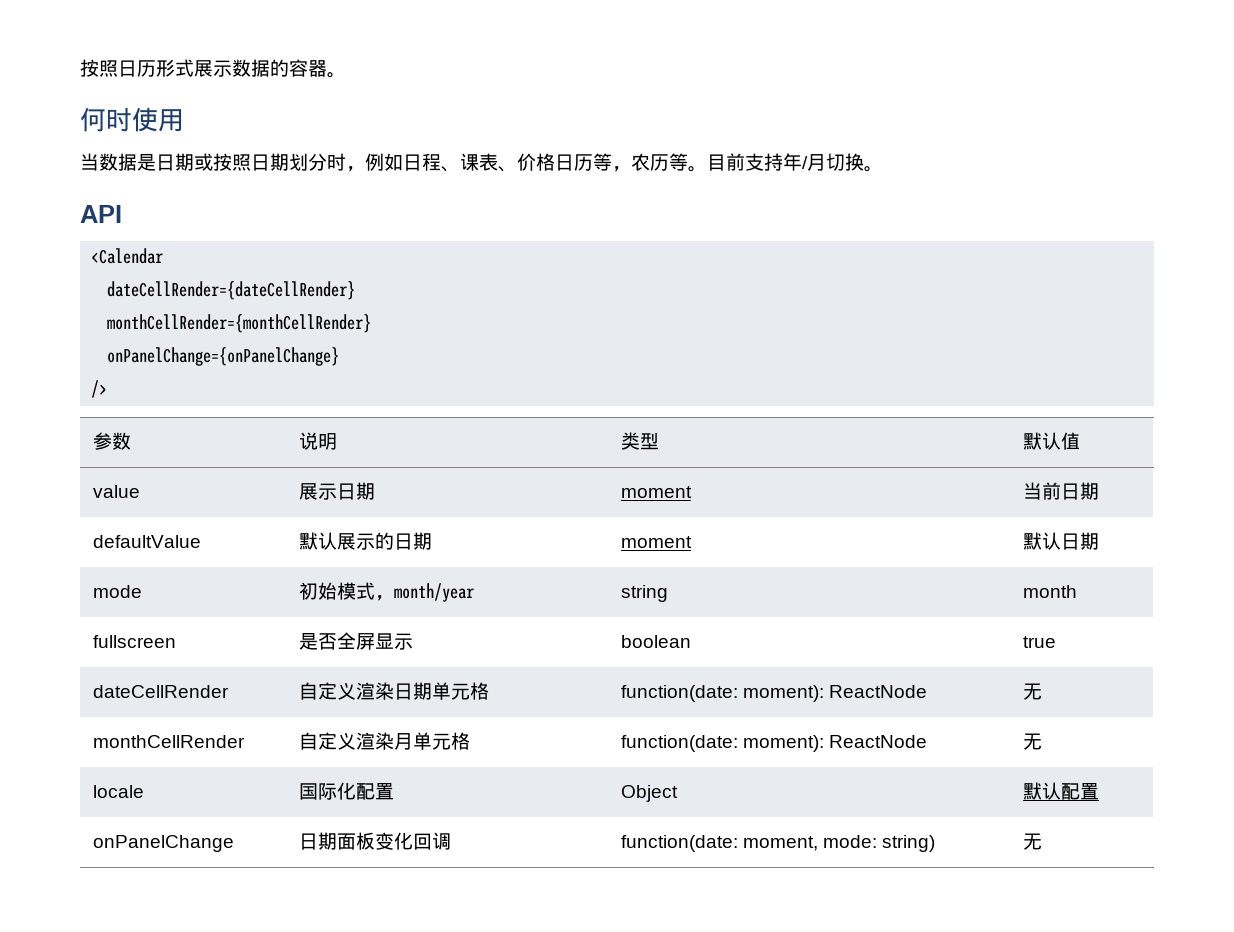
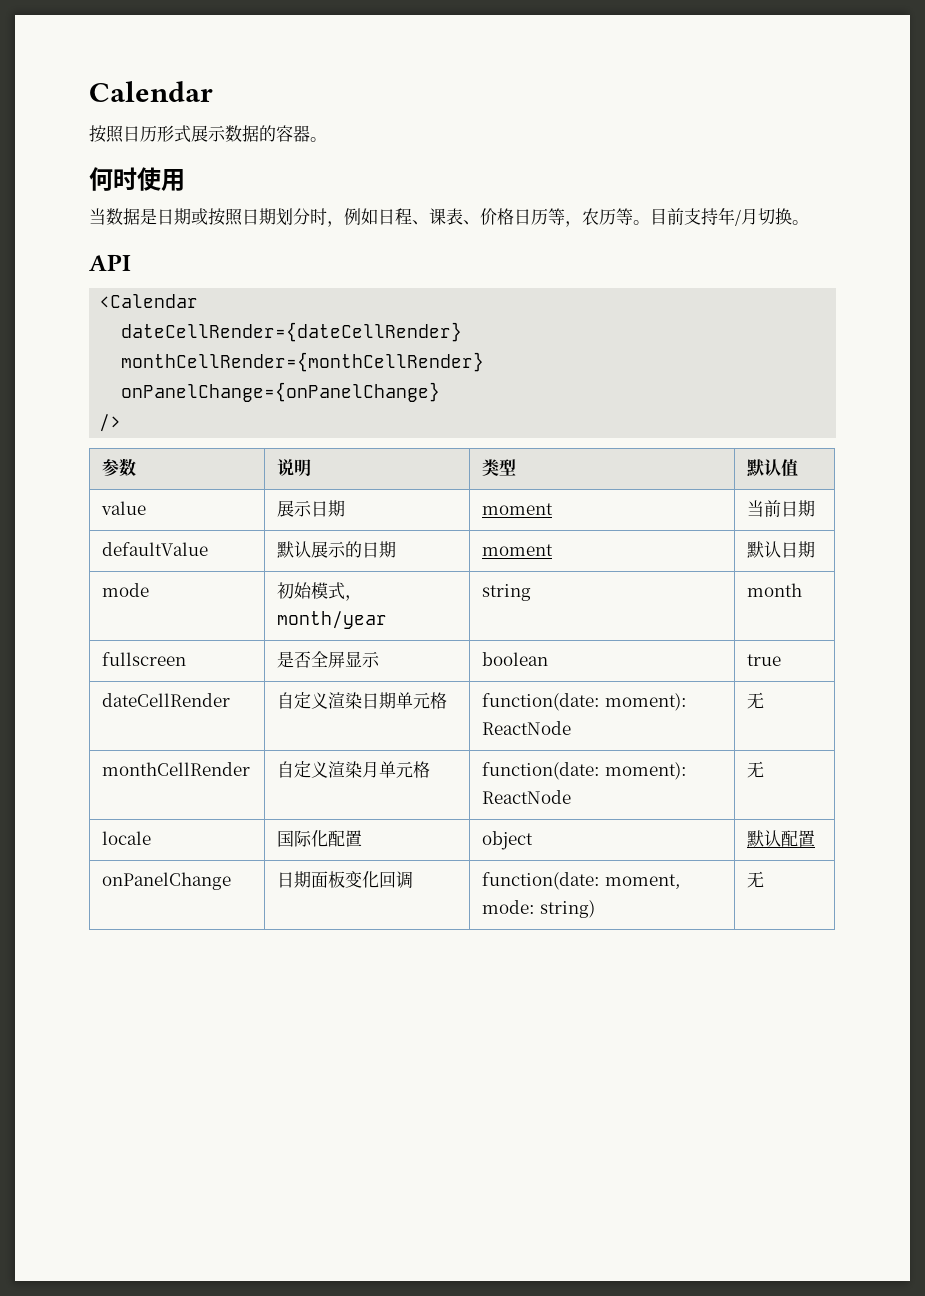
+ Calendar
- locale | 国际化配置 | Object | 默认配置
+ locale | 国际化配置 | object | 默认配置

